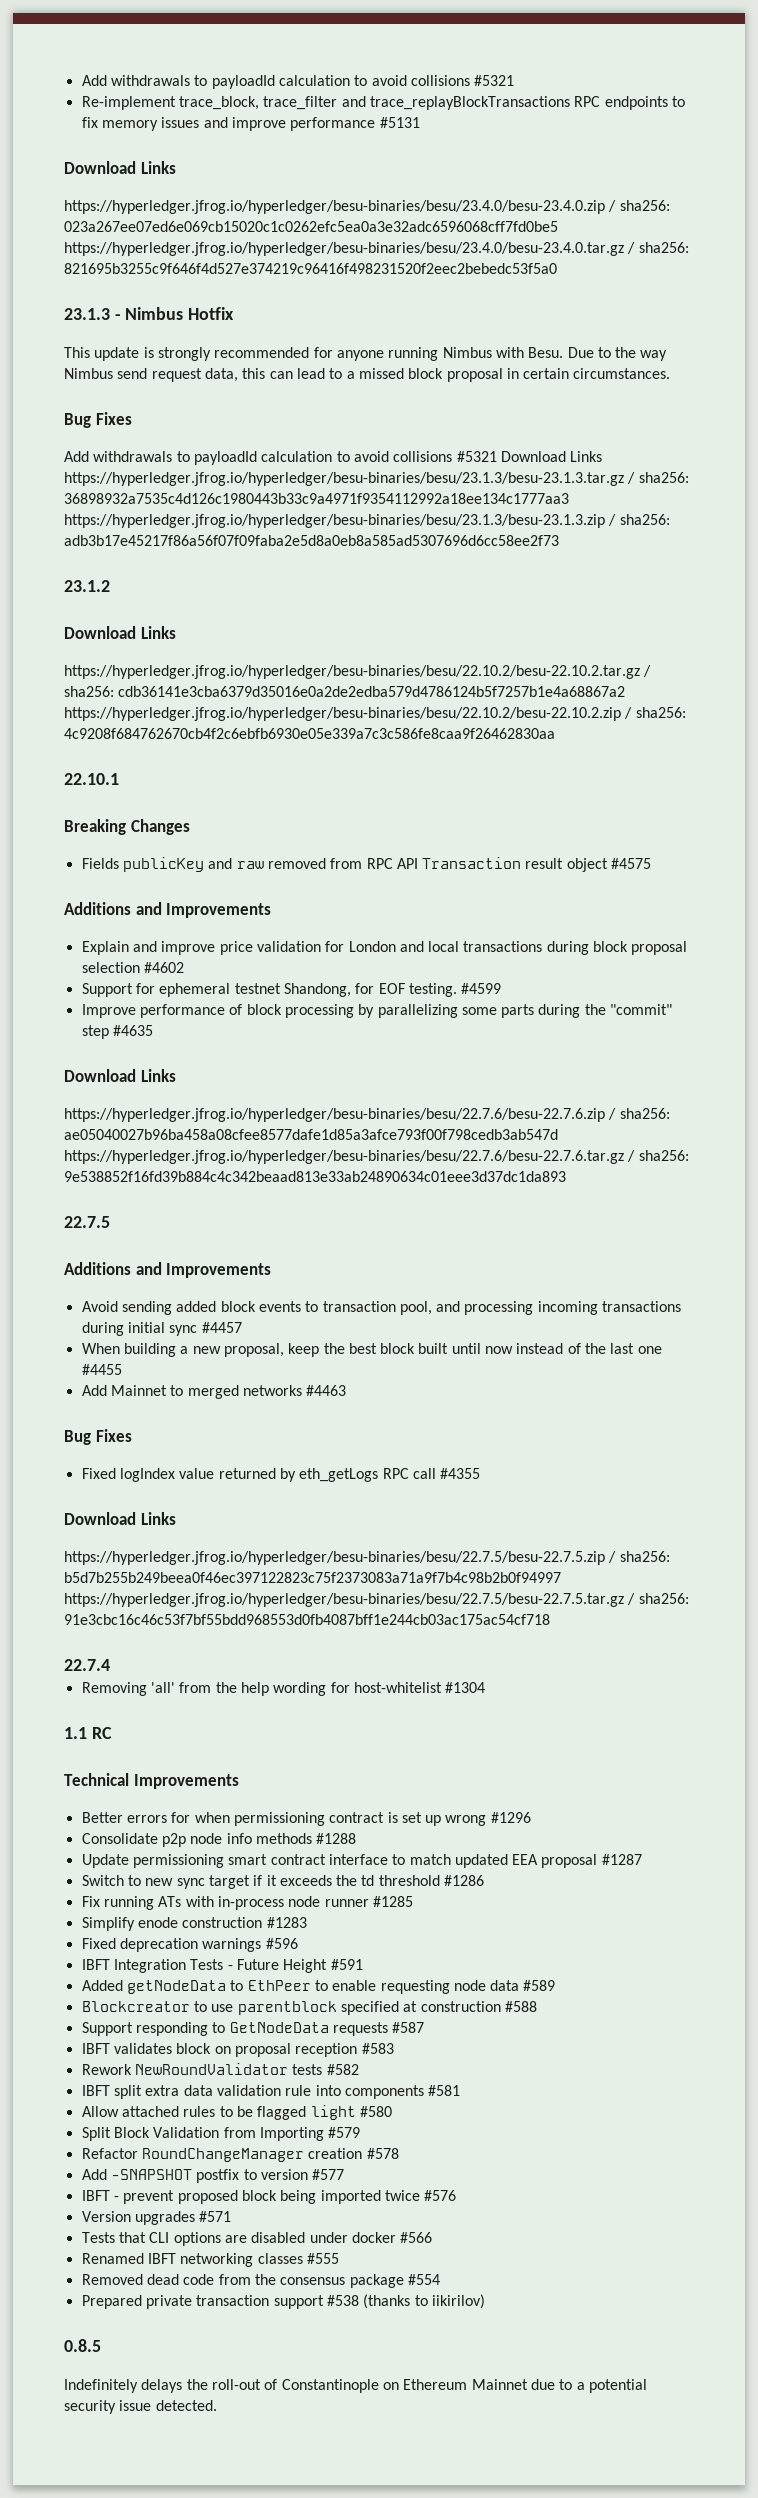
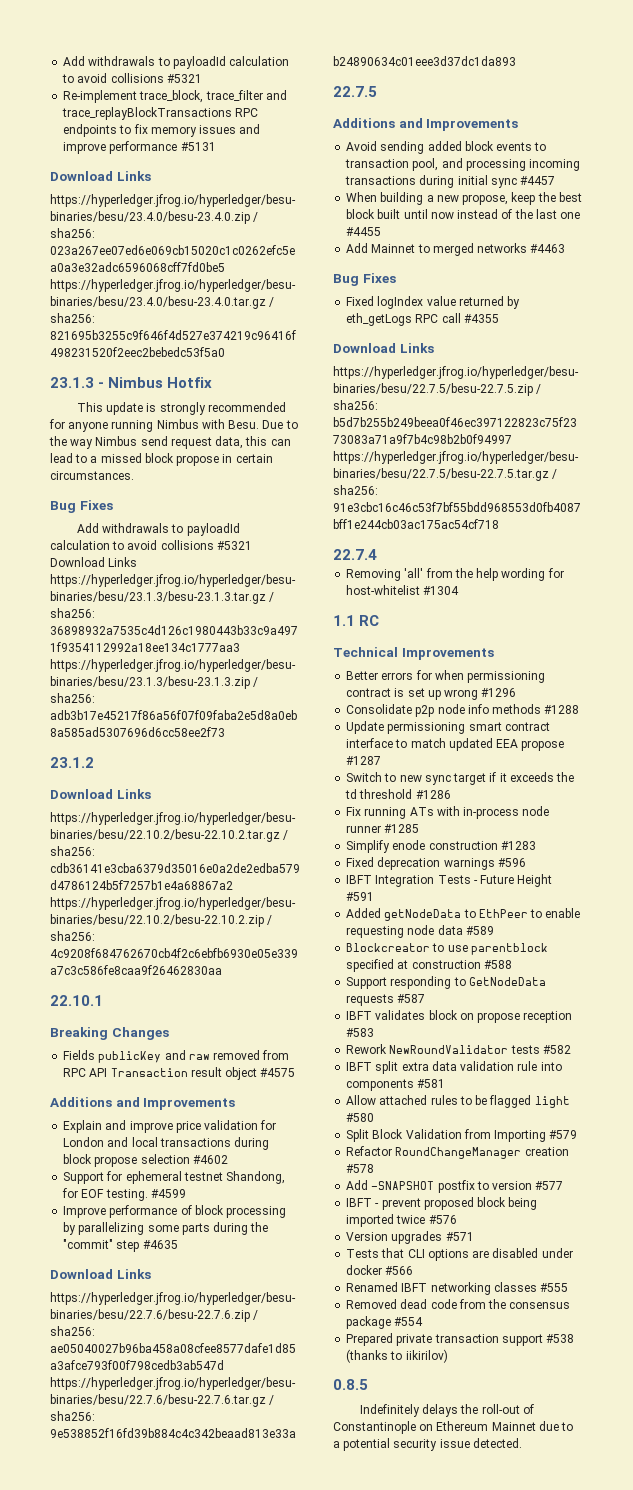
- Due to the way Nimbus send request data, this can lead to a missed block proposal in certain circumstances.
+ Due to the way Nimbus send request data, this can lead to a missed block propose in certain circumstances.
- Explain and improve price validation for London and local transactions during block proposal selection #4602
+ Explain and improve price validation for London and local transactions during block propose selection #4602
- When building a new proposal, keep the best block built until now instead of the last one #4455
+ When building a new propose, keep the best block built until now instead of the last one #4455
- Update permissioning smart contract interface to match updated EEA proposal #1287
+ Update permissioning smart contract interface to match updated EEA propose #1287
- IBFT validates block on proposal reception #583
+ IBFT validates block on propose reception #583

